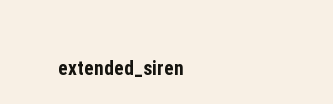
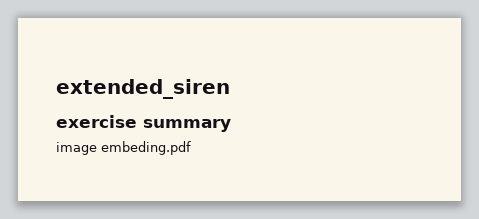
+ exercise summary
+ image embeding.pdf

